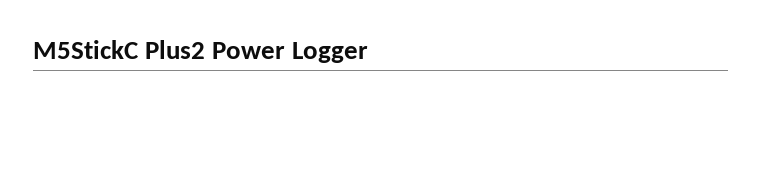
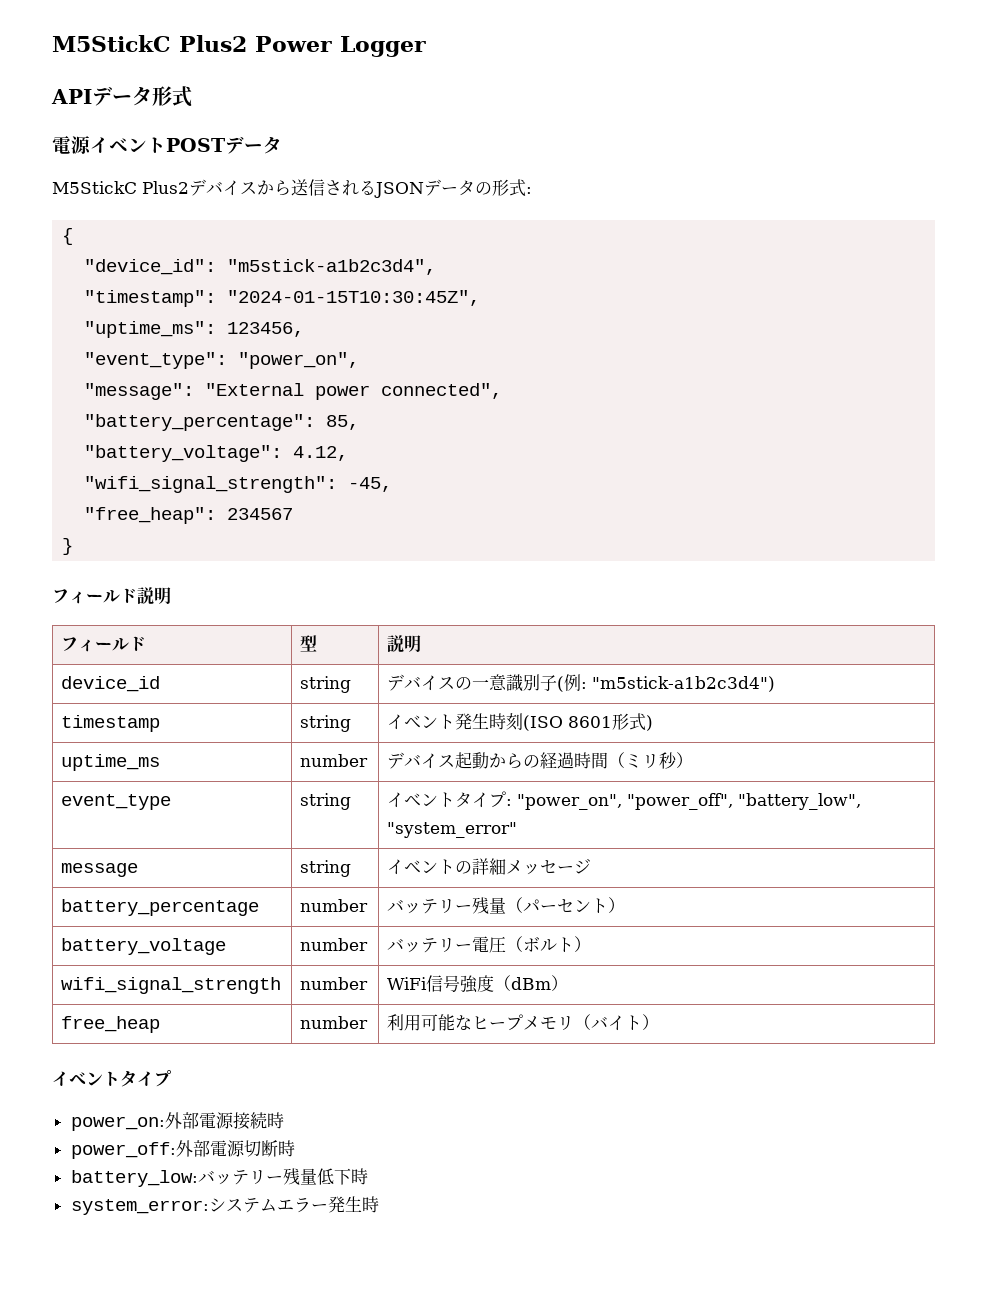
+ APIデータ形式
+ 電源イベントPOSTデータ
+ M5StickC Plus2デバイスから送信されるJSONデータの形式:
+ {
+ "device_id": "m5stick-a1b2c3d4",
+ "timestamp": "2024-01-15T10:30:45Z",
+ "uptime_ms": 123456,
+ "event_type": "power_on",
+ "message": "External power connected",
+ "battery_percentage": 85,
+ "battery_voltage": 4.12,
+ "wifi_signal_strength": -45,
+ "free_heap": 234567
+ }
+ フィールド説明
+ フィールド | 型 | 説明
+ device_id | string | デバイスの一意識別子(例: "m5stick-a1b2c3d4")
+ timestamp | string | イベント発生時刻(ISO 8601形式)
+ uptime_ms | number | デバイス起動からの経過時間（ミリ秒）
+ event_type | string | イベントタイプ: "power_on", "power_off", "battery_low", "system_error"
+ message | string | イベントの詳細メッセージ
+ battery_percentage | number | バッテリー残量（パーセント）
+ battery_voltage | number | バッテリー電圧（ボルト）
+ wifi_signal_strength | number | WiFi信号強度（dBm）
+ free_heap | number | 利用可能なヒープメモリ（バイト）
+ イベントタイプ
+ power_on:外部電源接続時
+ power_off:外部電源切断時
+ battery_low:バッテリー残量低下時
+ system_error:システムエラー発生時

